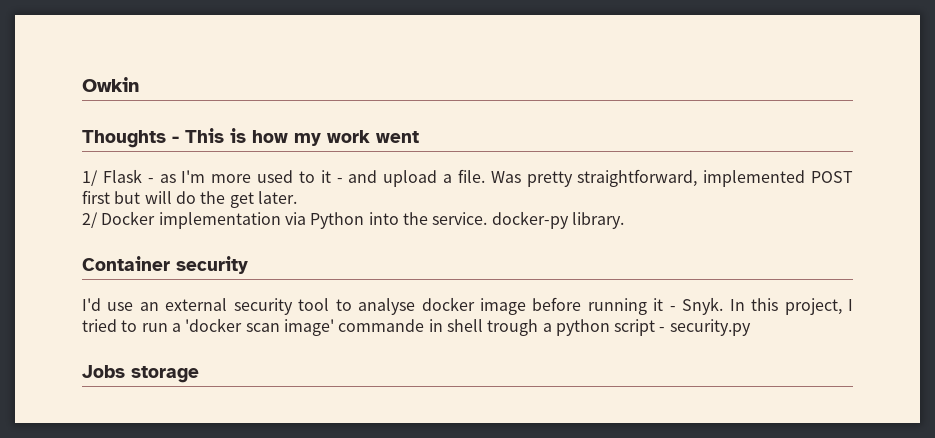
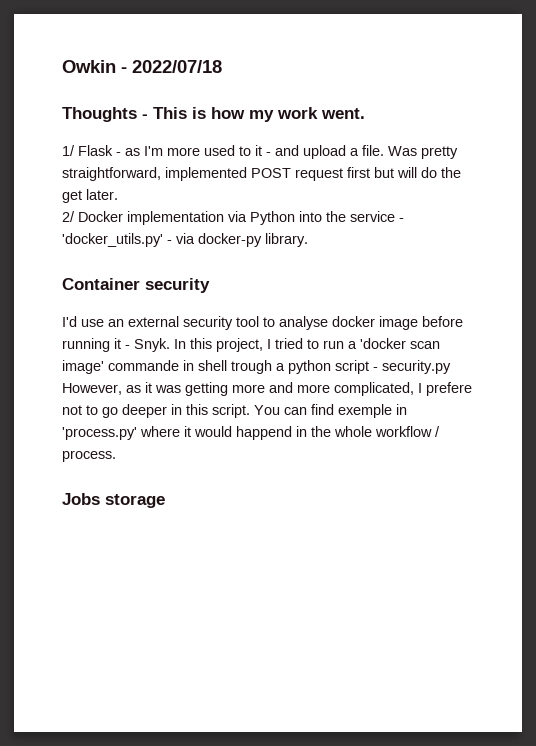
- Owkin
+ Owkin - 2022/07/18
- Thoughts - This is how my work went
+ Thoughts - This is how my work went.
- Was pretty straightforward, implemented POST first but will do the get later.
+ Was pretty straightforward, implemented POST request first but will do the get later.
- 2/ Docker implementation via Python into the service. docker-py library.
+ 2/ Docker implementation via Python into the service - 'docker_utils.py' - via docker-py library.
- In this project, I tried to run a 'docker scan image' commande in shell trough a python script - security.py
+ In this project, I tried to run a 'docker scan image' commande in shell trough a python script - security.py However, as it was getting more and more complicated, I prefere not to go deeper in this script. You can find exemple in 'process.py' where it would happend in the whole workflow / process.

